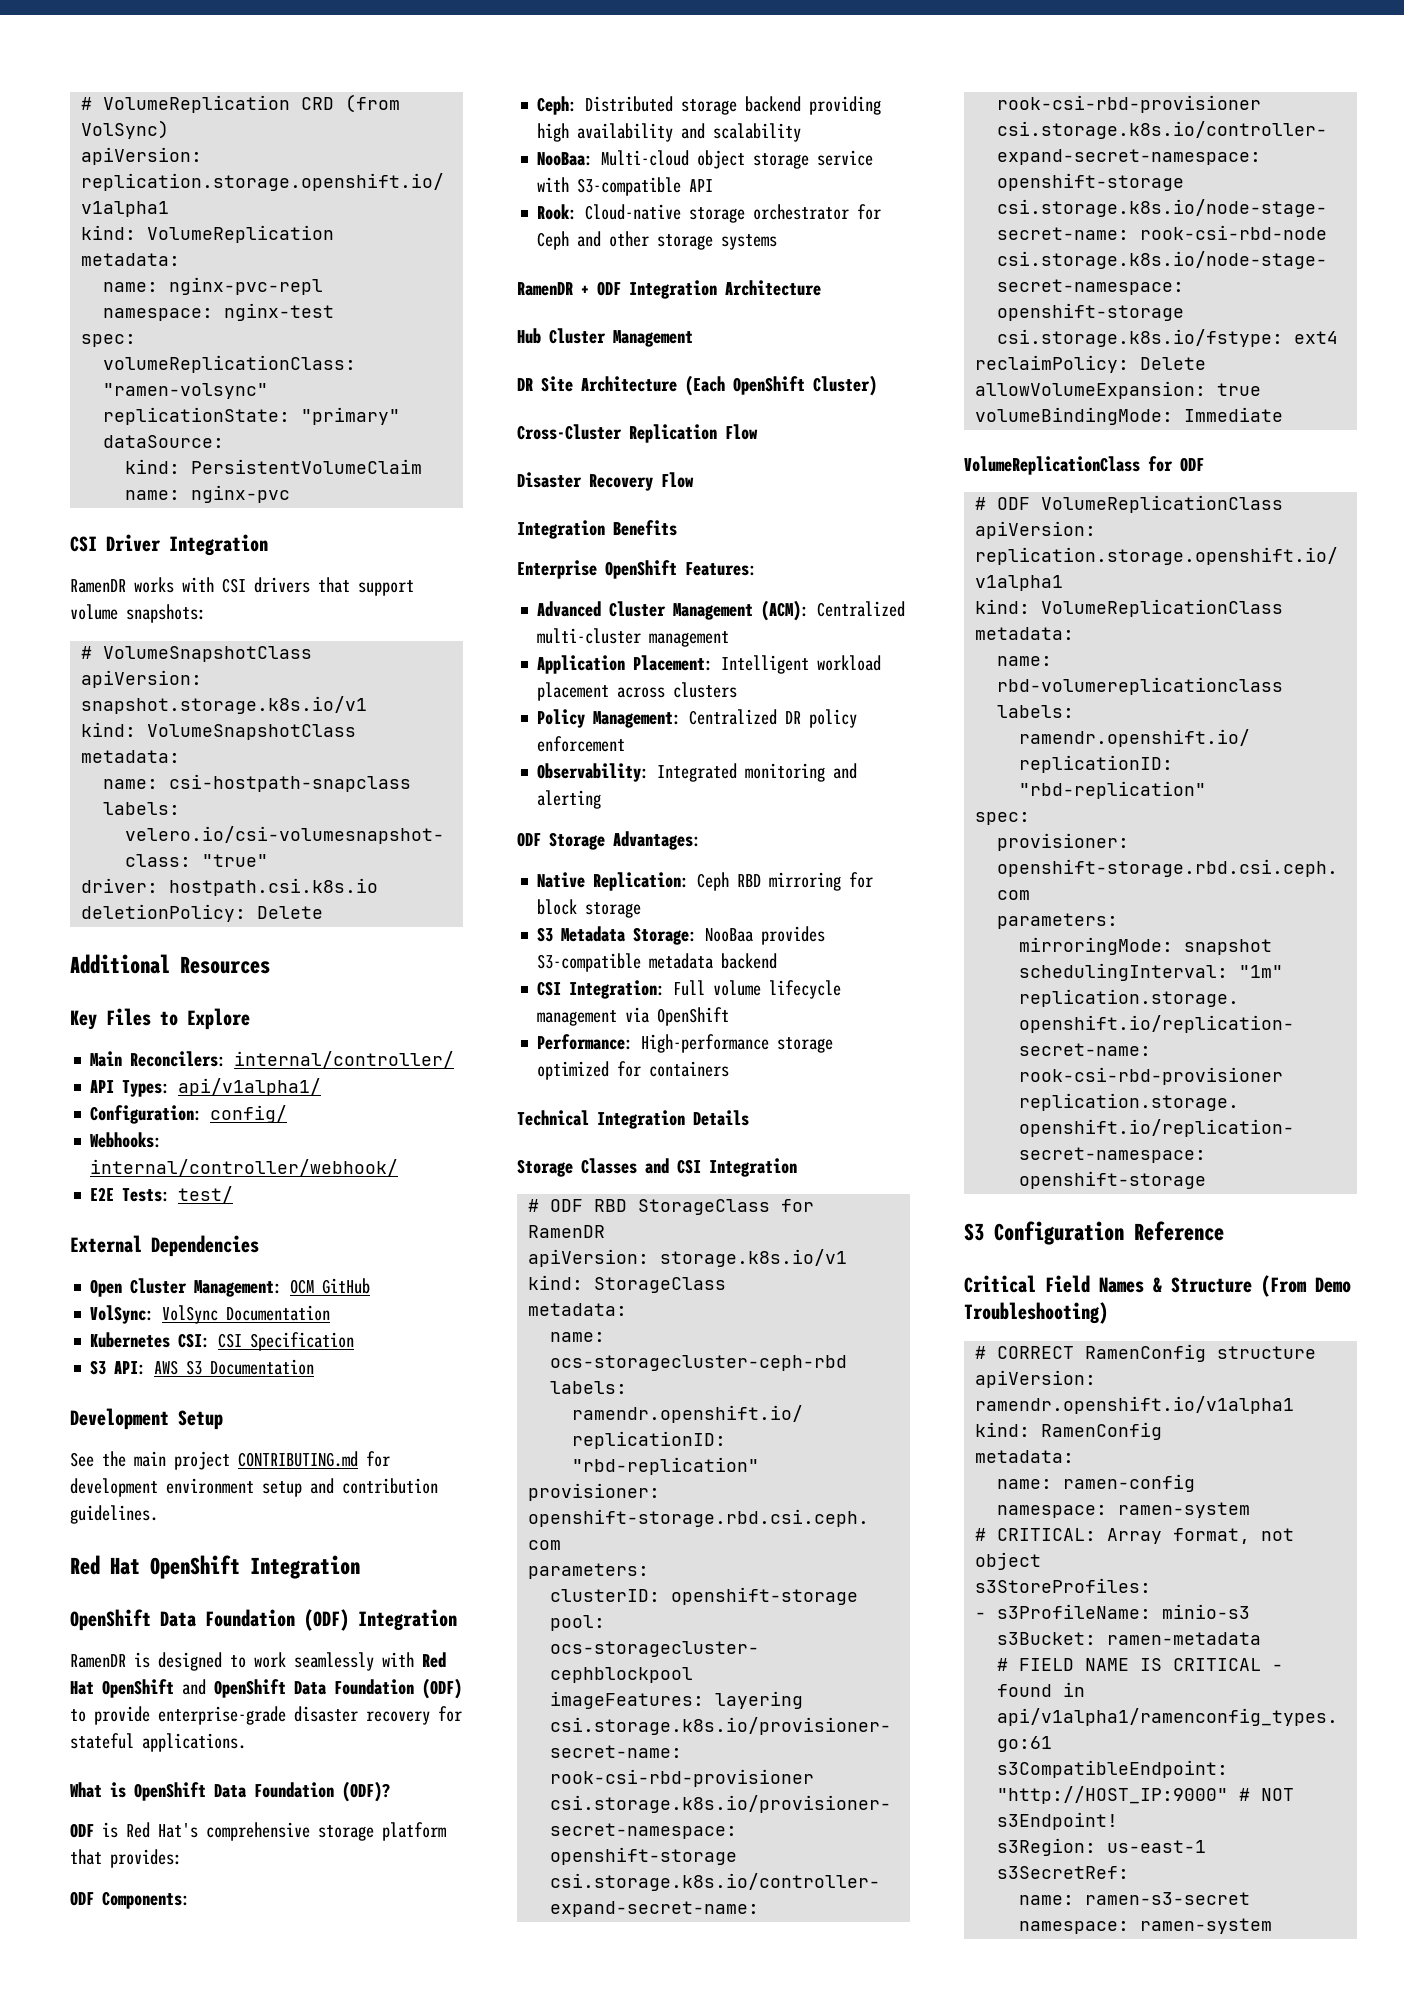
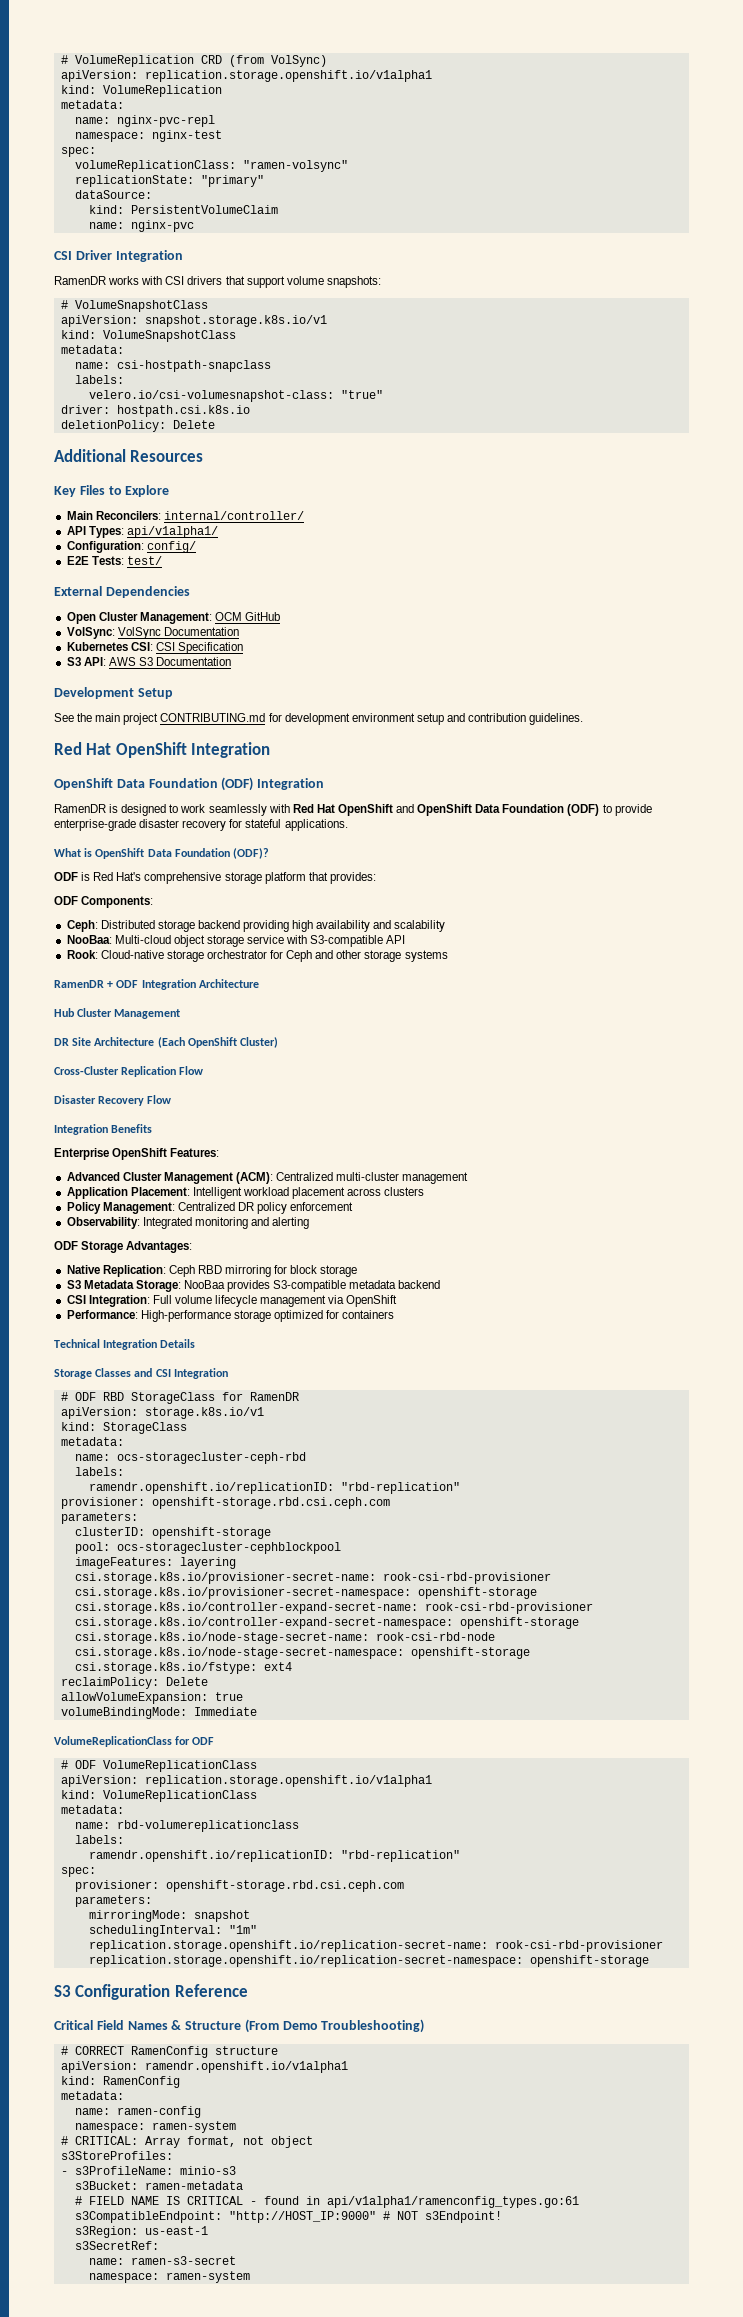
- Webhooks: internal/controller/webhook/

